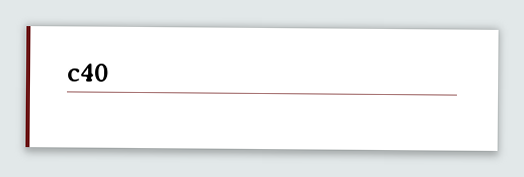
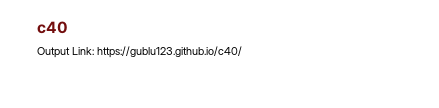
+ Output Link: https://gublu123.github.io/c40/

